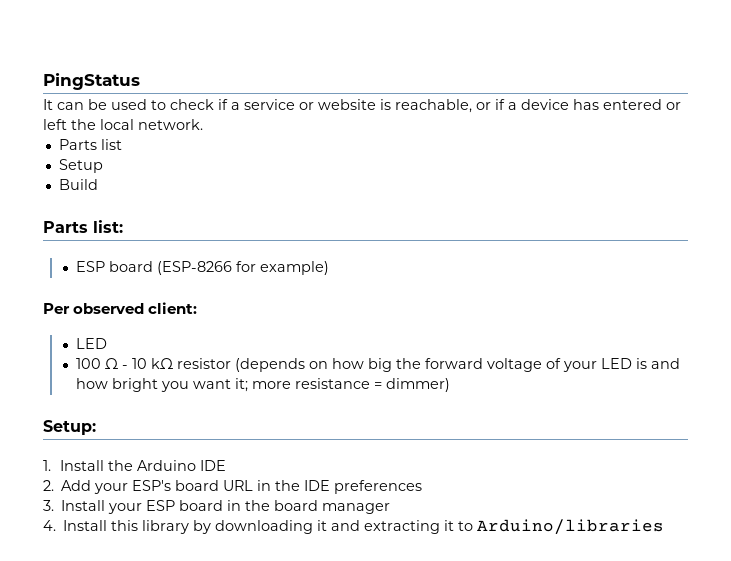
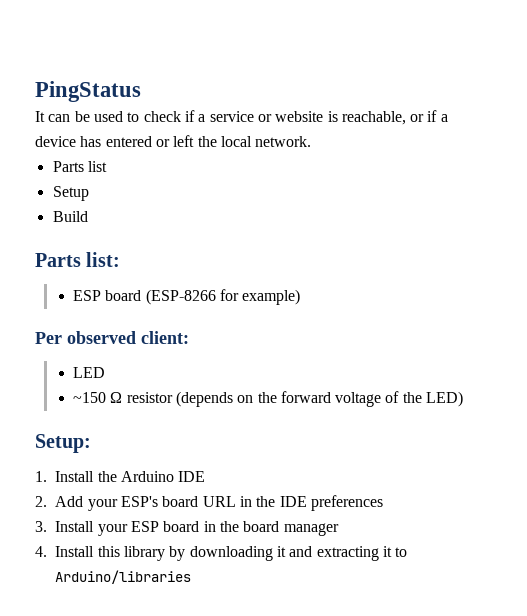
- 100 Ω - 10 kΩ resistor (depends on how big the forward voltage of your LED is and how bright you want it; more resistance = dimmer)
+ ~150 Ω resistor (depends on the forward voltage of the LED)

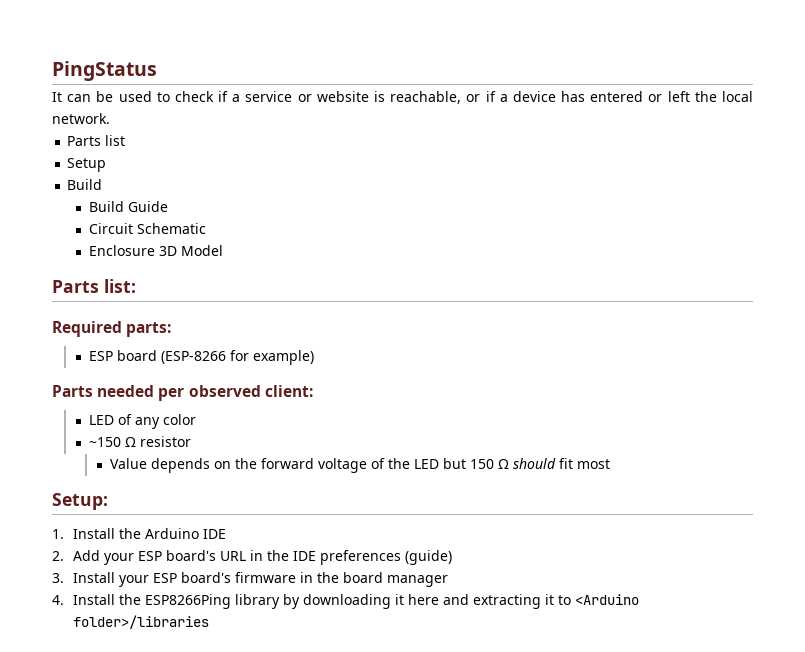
+ Build Guide
+ Circuit Schematic
+ Enclosure 3D Model
+ Required parts:
- Per observed client:
+ Parts needed per observed client:
- LED
+ LED of any color
- ~150 Ω resistor (depends on the forward voltage of the LED)
+ ~150 Ω resistor
+ Value depends on the forward voltage of the LED but 150 Ω should fit most
- 2. Add your ESP's board URL in the IDE preferences
+ 2. Add your ESP board's URL in the IDE preferences (guide)
- 3. Install your ESP board in the board manager
+ 3. Install your ESP board's firmware in the board manager
- 4. Install this library by downloading it and extracting it to Arduino/libraries
+ 4. Install the ESP8266Ping library by downloading it here and extracting it to <Arduino folder>/libraries

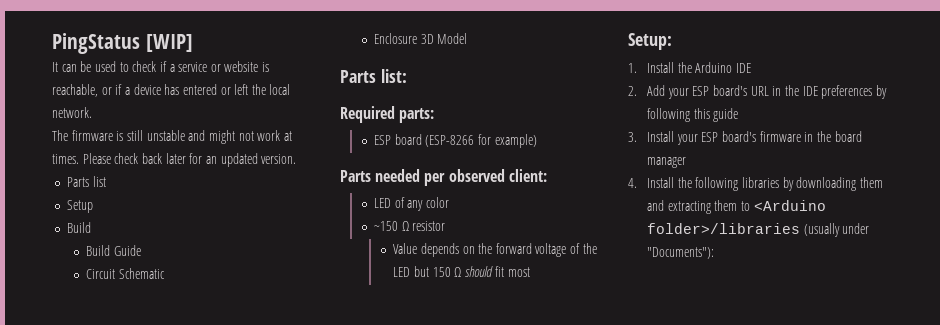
- PingStatus
+ PingStatus [WIP]
+ The firmware is still unstable and might not work at times. Please check back later for an updated version.
- 2. Add your ESP board's URL in the IDE preferences (guide)
+ 2. Add your ESP board's URL in the IDE preferences by following this guide
- 4. Install the ESP8266Ping library by downloading it here and extracting it to <Arduino folder>/libraries
+ 4. Install the following libraries by downloading them and extracting them to <Arduino folder>/libraries (usually under "Documents"):

